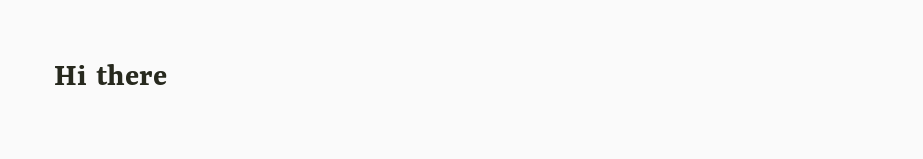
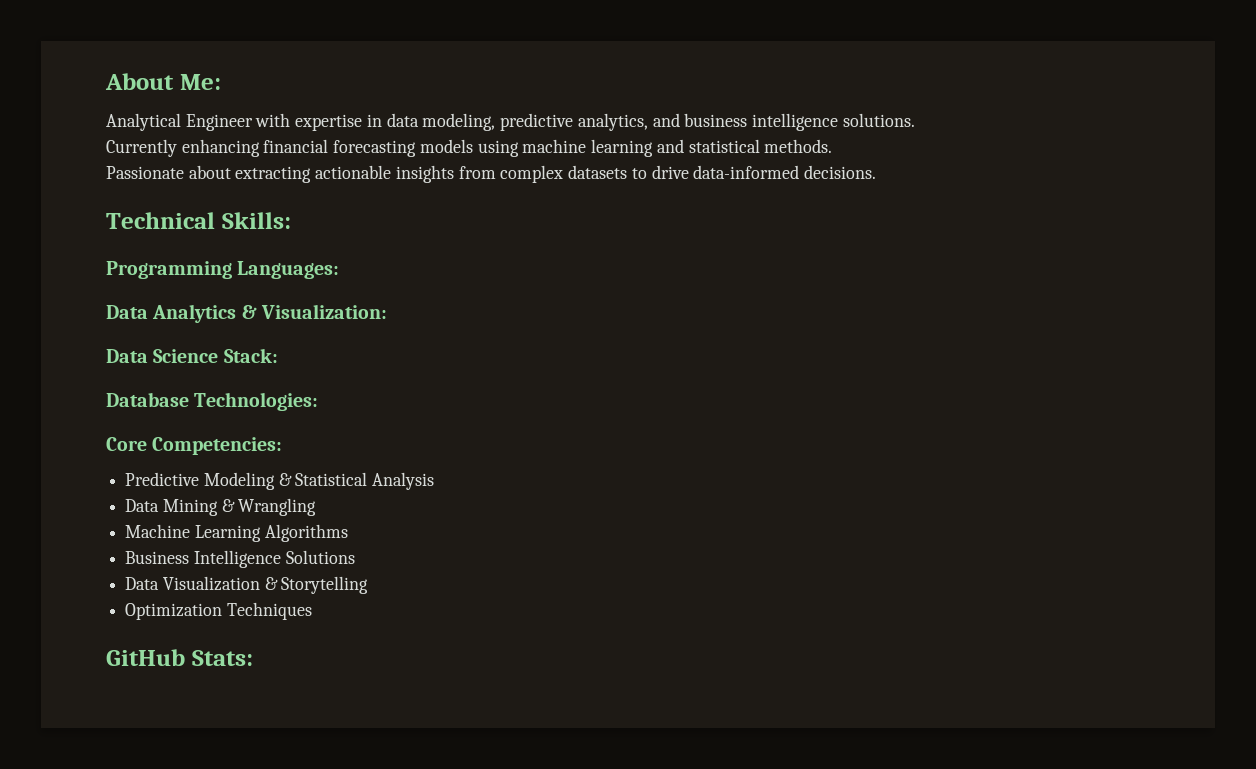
- Hi there
+ About Me:
+ Analytical Engineer with expertise in data modeling, predictive analytics, and business intelligence solutions.
+ Currently enhancing financial forecasting models using machine learning and statistical methods.
+ Passionate about extracting actionable insights from complex datasets to drive data-informed decisions.
+ Technical Skills:
+ Programming Languages:
+ Data Analytics & Visualization:
+ Data Science Stack:
+ Database Technologies:
+ Core Competencies:
+ Predictive Modeling & Statistical Analysis
+ Data Mining & Wrangling
+ Machine Learning Algorithms
+ Business Intelligence Solutions
+ Data Visualization & Storytelling
+ Optimization Techniques
+ GitHub Stats:

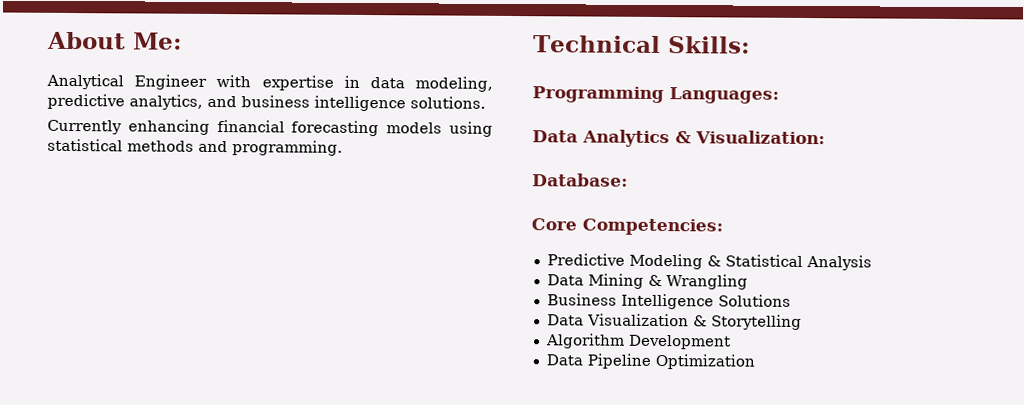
- Currently enhancing financial forecasting models using machine learning and statistical methods.
- Passionate about extracting actionable insights from complex datasets to drive data-informed decisions.
+ Currently enhancing financial forecasting models using statistical methods and programming.
- Data Science Stack:
- Database Technologies:
+ Database:
- Machine Learning Algorithms
- Optimization Techniques
- GitHub Stats:
+ Algorithm Development
+ Data Pipeline Optimization

